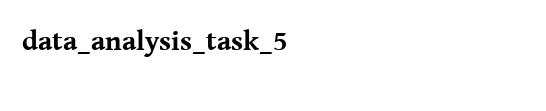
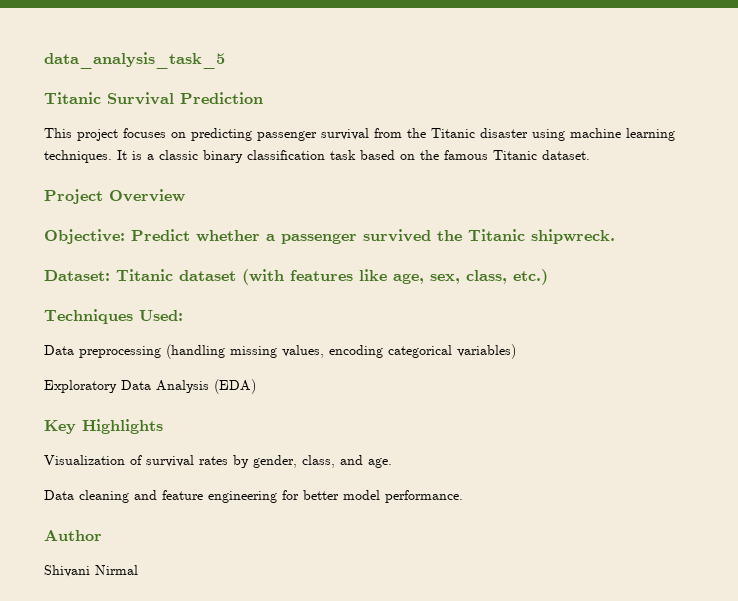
+ Titanic Survival Prediction
+ This project focuses on predicting passenger survival from the Titanic disaster using machine learning techniques. It is a classic binary classification task based on the famous Titanic dataset.
+ Project Overview
+ Objective: Predict whether a passenger survived the Titanic shipwreck.
+ Dataset: Titanic dataset (with features like age, sex, class, etc.)
+ Techniques Used:
+ Data preprocessing (handling missing values, encoding categorical variables)
+ Exploratory Data Analysis (EDA)
+ Key Highlights
+ Visualization of survival rates by gender, class, and age.
+ Data cleaning and feature engineering for better model performance.
+ Author
+ Shivani Nirmal

